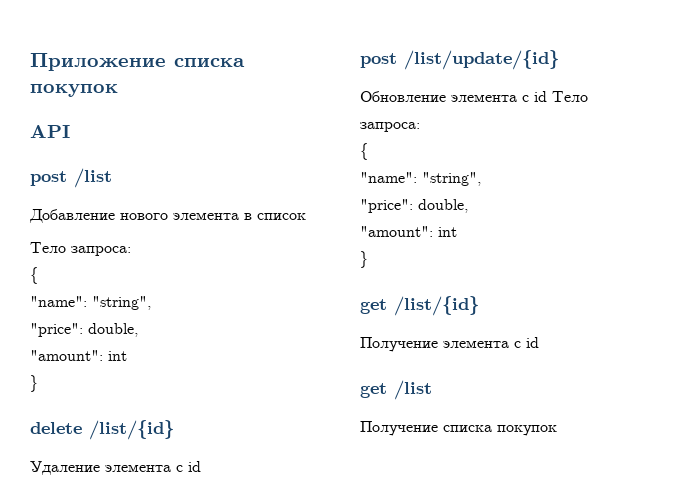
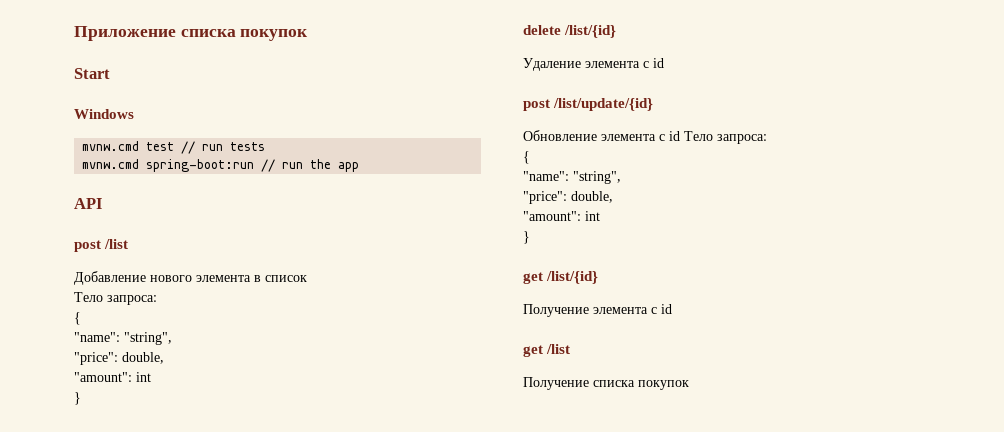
+ Start
+ Windows
+ mvnw.cmd test // run tests
+ mvnw.cmd spring-boot:run // run the app

